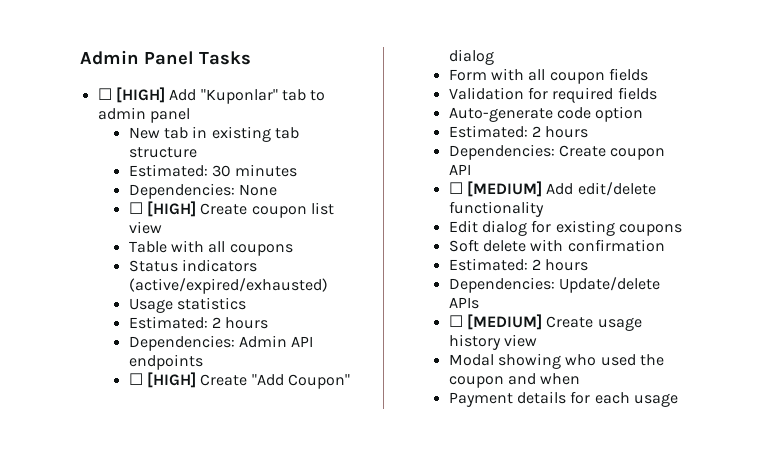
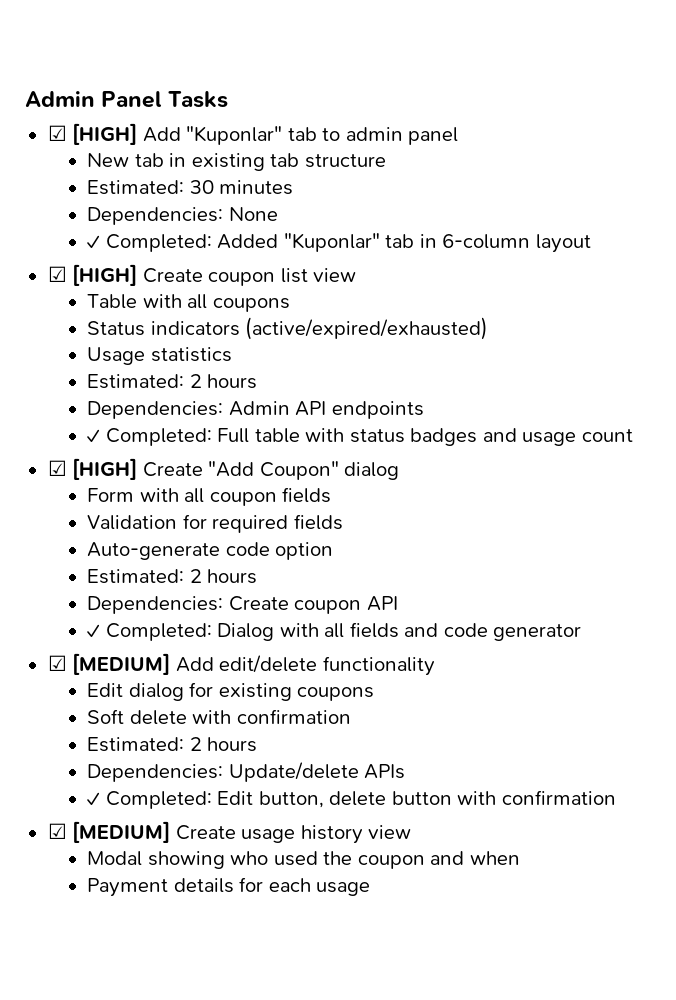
- ☐ [HIGH] Add "Kuponlar" tab to admin panel
+ ☑ [HIGH] Add "Kuponlar" tab to admin panel
- ☐ [HIGH] Create coupon list view
+ ✓ Completed: Added "Kuponlar" tab in 6-column layout
+ ☑ [HIGH] Create coupon list view
- ☐ [HIGH] Create "Add Coupon" dialog
+ ✓ Completed: Full table with status badges and usage count
+ ☑ [HIGH] Create "Add Coupon" dialog
- ☐ [MEDIUM] Add edit/delete functionality
+ ✓ Completed: Dialog with all fields and code generator
+ ☑ [MEDIUM] Add edit/delete functionality
- ☐ [MEDIUM] Create usage history view
+ ✓ Completed: Edit button, delete button with confirmation
+ ☑ [MEDIUM] Create usage history view

